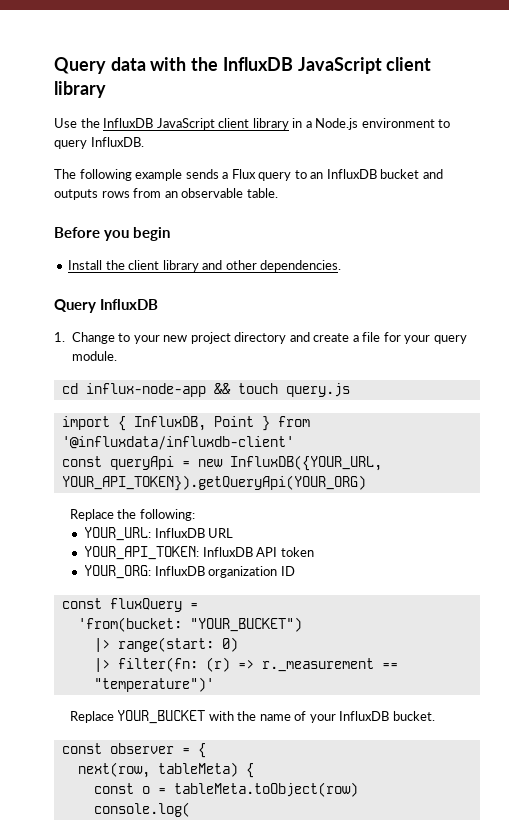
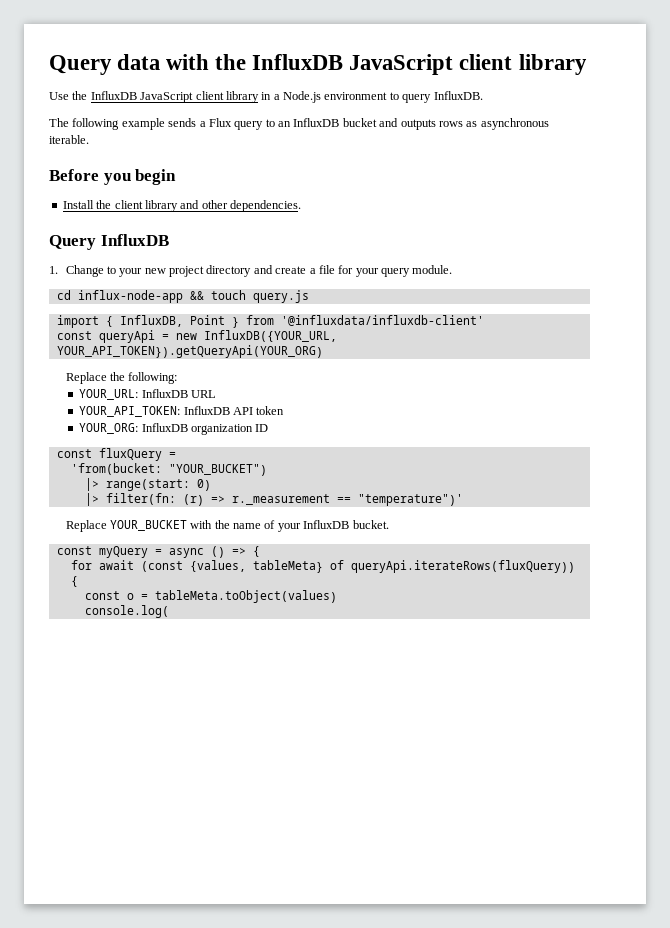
- The following example sends a Flux query to an InfluxDB bucket and outputs rows from an observable table.
+ The following example sends a Flux query to an InfluxDB bucket and outputs rows as asynchronous iterable.
- const observer = {
- next(row, tableMeta) {
+ const myQuery = async () => {
+ for await (const {values, tableMeta} of queryApi.iterateRows(fluxQuery)) {
- const o = tableMeta.toObject(row)
+ const o = tableMeta.toObject(values)

